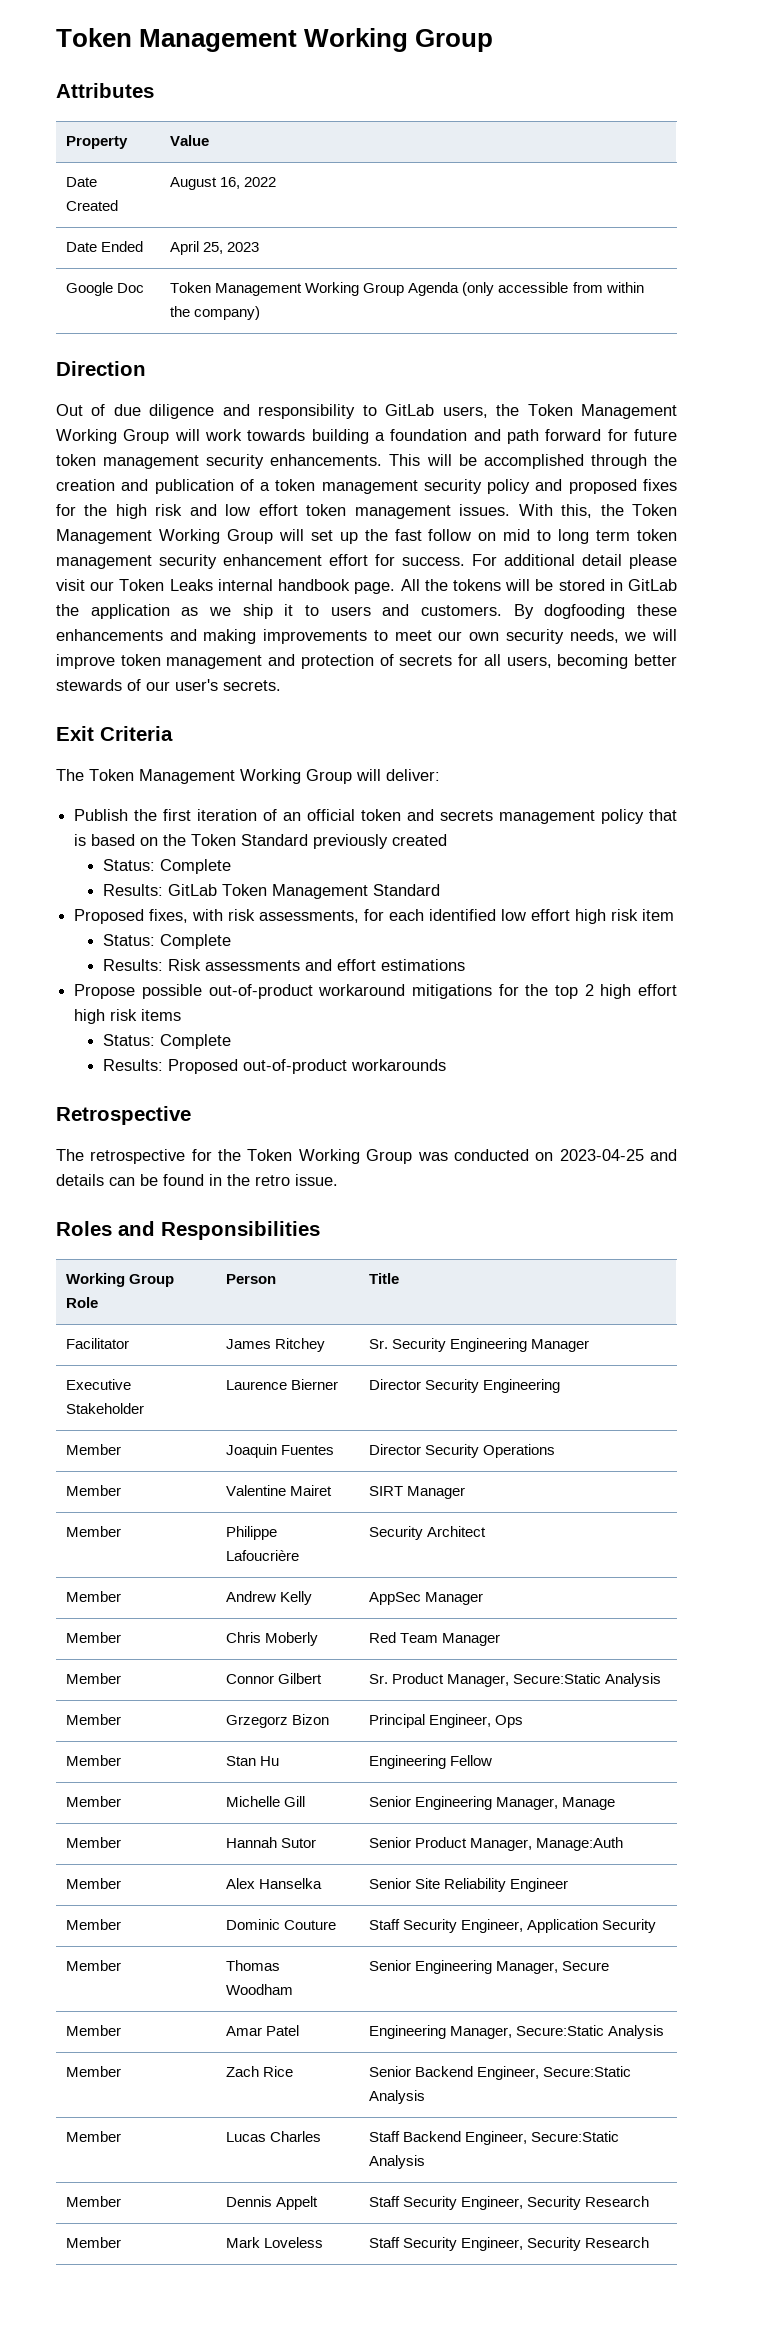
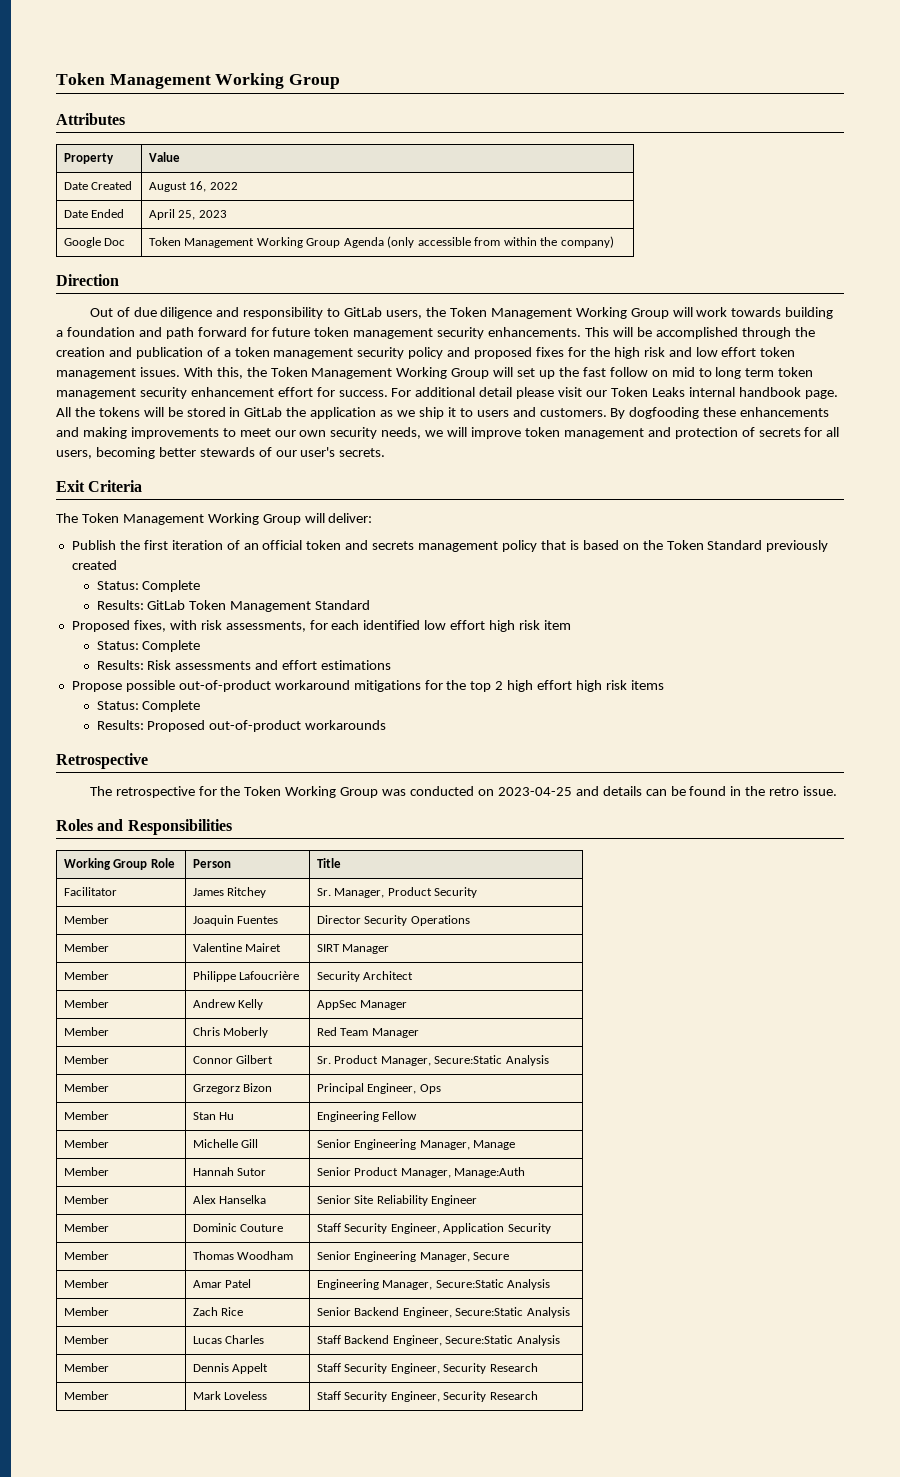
- Facilitator | James Ritchey | Sr. Security Engineering Manager
- Executive Stakeholder | Laurence Bierner | Director Security Engineering
+ Facilitator | James Ritchey | Sr. Manager, Product Security

